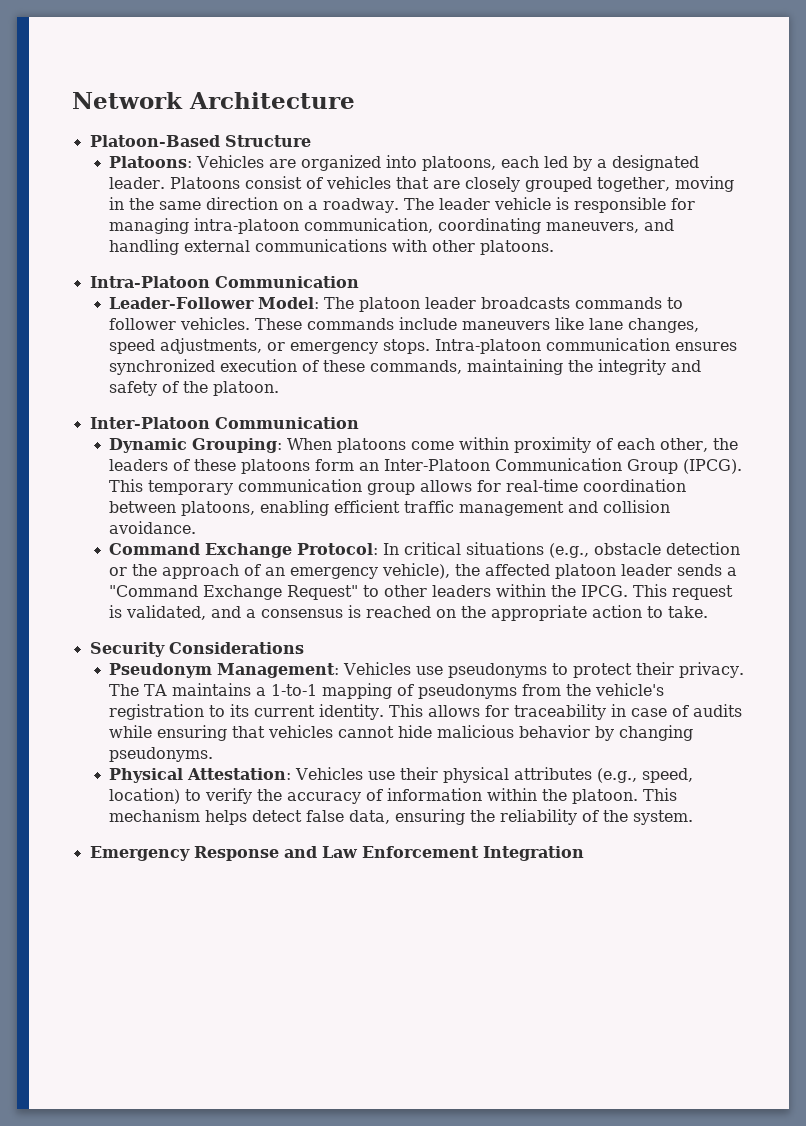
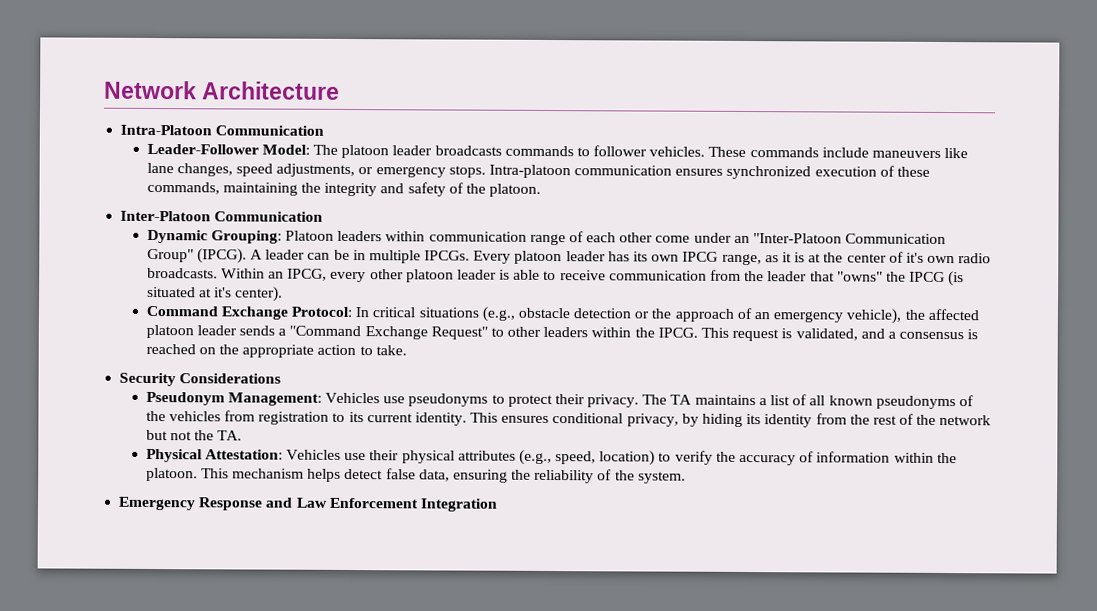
- Platoon-Based Structure
- Platoons: Vehicles are organized into platoons, each led by a designated leader. Platoons consist of vehicles that are closely grouped together, moving in the same direction on a roadway. The leader vehicle is responsible for managing intra-platoon communication, coordinating maneuvers, and handling external communications with other platoons.
- Dynamic Grouping: When platoons come within proximity of each other, the leaders of these platoons form an Inter-Platoon Communication Group (IPCG). This temporary communication group allows for real-time coordination between platoons, enabling efficient traffic management and collision avoidance.
+ Dynamic Grouping: Platoon leaders within communication range of each other come under an "Inter-Platoon Communication Group" (IPCG). A leader can be in multiple IPCGs. Every platoon leader has its own IPCG range, as it is at the center of it's own radio broadcasts. Within an IPCG, every other platoon leader is able to receive communication from the leader that "owns" the IPCG (is situated at it's center).
- The TA maintains a 1-to-1 mapping of pseudonyms from the vehicle's registration to its current identity.
+ The TA maintains a list of all known pseudonyms of the vehicles from registration to its current identity.
- This allows for traceability in case of audits while ensuring that vehicles cannot hide malicious behavior by changing pseudonyms.
+ This ensures conditional privacy, by hiding its identity from the rest of the network but not the TA.

